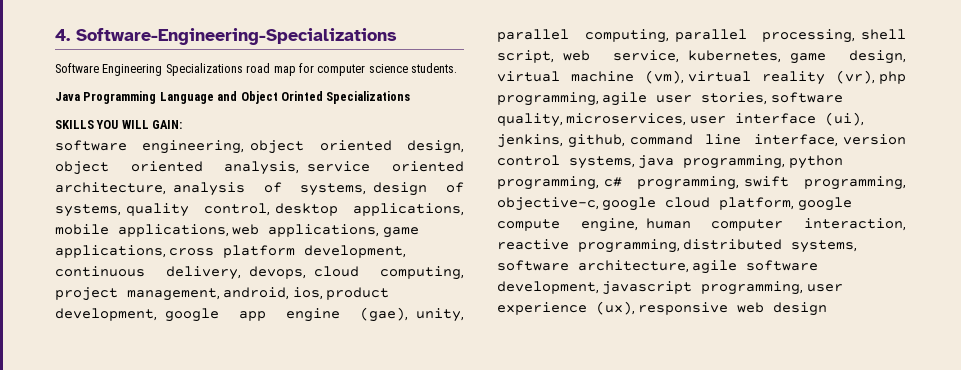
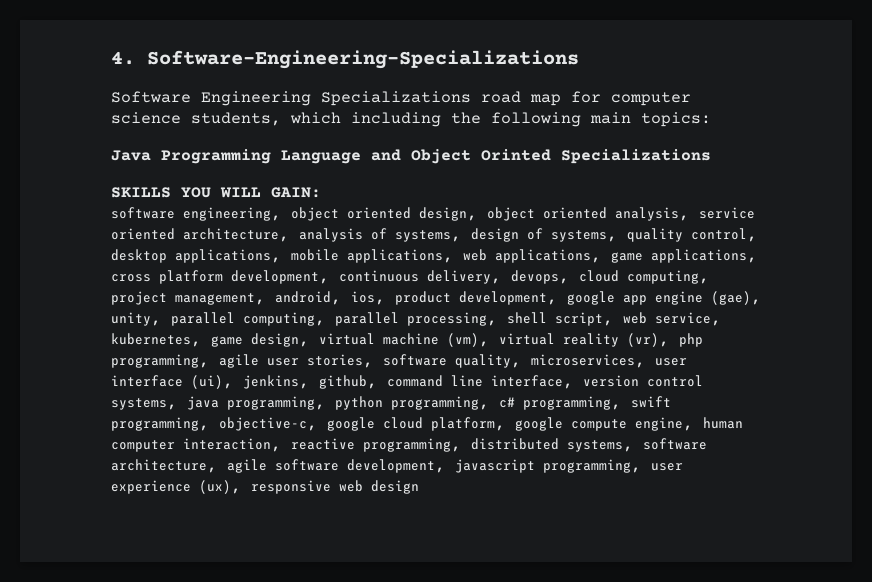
- Software Engineering Specializations road map for computer science students.
+ Software Engineering Specializations road map for computer science students, which including the following main topics:

